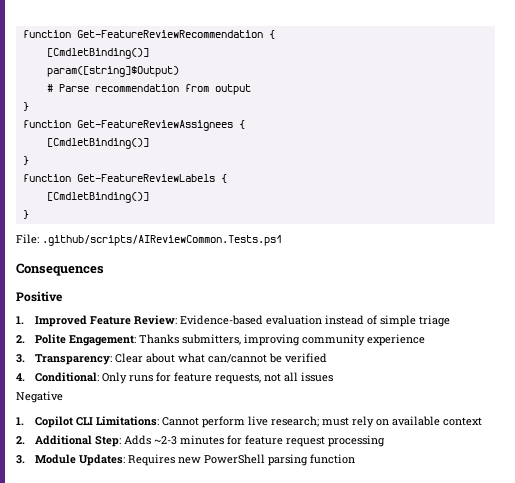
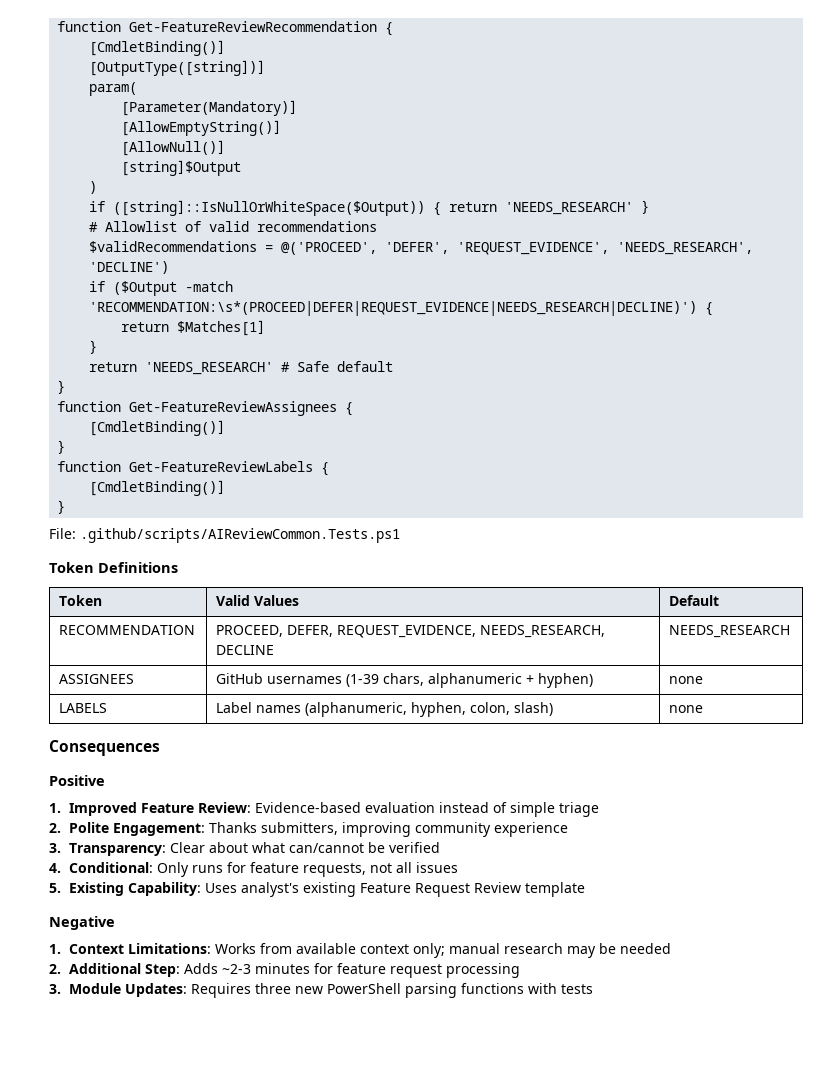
- param([string]$Output)
- # Parse recommendation from output
+ [OutputType([string])]
+ param(
+ [Parameter(Mandatory)]
+ [AllowEmptyString()]
+ [AllowNull()]
+ [string]$Output
+ )
+ if ([string]::IsNullOrWhiteSpace($Output)) { return 'NEEDS_RESEARCH' }
+ # Allowlist of valid recommendations
+ $validRecommendations = @('PROCEED', 'DEFER', 'REQUEST_EVIDENCE', 'NEEDS_RESEARCH', 'DECLINE')
+ if ($Output -match 'RECOMMENDATION:\s*(PROCEED|DEFER|REQUEST_EVIDENCE|NEEDS_RESEARCH|DECLINE)') {
+ return $Matches[1]
+ }
+ return 'NEEDS_RESEARCH' # Safe default
+ Token Definitions
+ Token | Valid Values | Default
+ RECOMMENDATION | PROCEED, DEFER, REQUEST_EVIDENCE, NEEDS_RESEARCH, DECLINE | NEEDS_RESEARCH
+ ASSIGNEES | GitHub usernames (1-39 chars, alphanumeric + hyphen) | none
+ LABELS | Label names (alphanumeric, hyphen, colon, slash) | none
+ 5. Existing Capability: Uses analyst's existing Feature Request Review template
  Negative
- 1. Copilot CLI Limitations: Cannot perform live research; must rely on available context
+ 1. Context Limitations: Works from available context only; manual research may be needed
- 3. Module Updates: Requires new PowerShell parsing function
+ 3. Module Updates: Requires three new PowerShell parsing functions with tests

